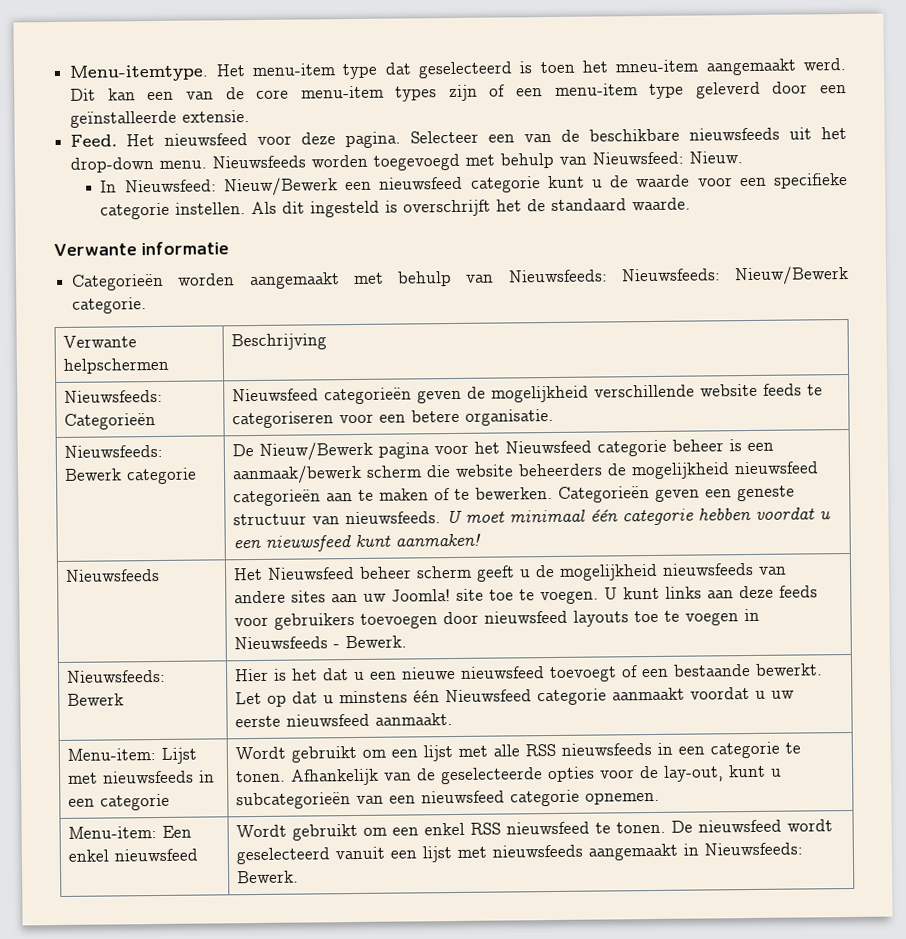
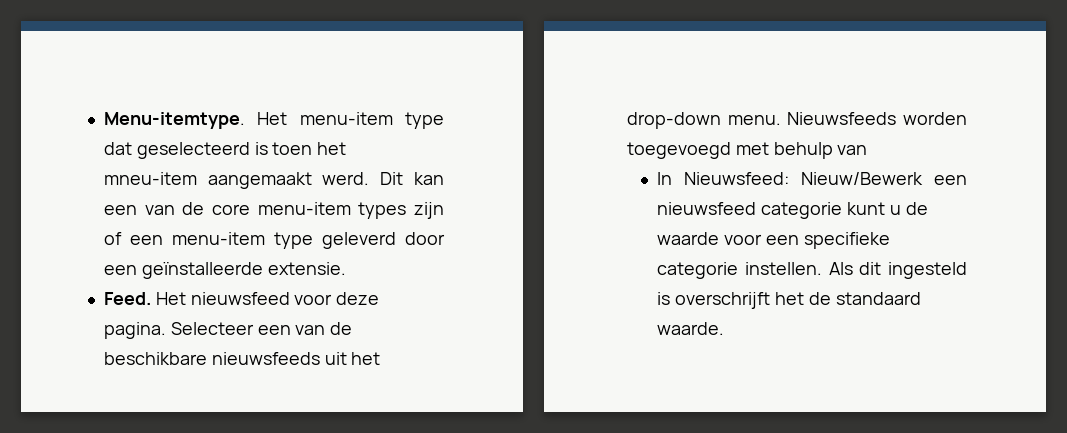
- Nieuwsfeeds worden toegevoegd met behulp van Nieuwsfeed: Nieuw.
+ Nieuwsfeeds worden toegevoegd met behulp van
- Verwante informatie
- Categorieën worden aangemaakt met behulp van Nieuwsfeeds: Nieuwsfeeds: Nieuw/Bewerk categorie.
- Verwante helpschermen | Beschrijving
- Nieuwsfeeds: Categorieën | Nieuwsfeed categorieën geven de mogelijkheid verschillende website feeds te categoriseren voor een betere organisatie.
- Nieuwsfeeds: Bewerk categorie | De Nieuw/Bewerk pagina voor het Nieuwsfeed categorie beheer is een aanmaak/bewerk scherm die website beheerders de mogelijkheid nieuwsfeed categorieën aan te maken of te bewerken. Categorieën geven een geneste structuur van nieuwsfeeds. U moet minimaal één categorie hebben voordat u een nieuwsfeed kunt aanmaken!
- Nieuwsfeeds | Het Nieuwsfeed beheer scherm geeft u de mogelijkheid nieuwsfeeds van andere sites aan uw Joomla! site toe te voegen. U kunt links aan deze feeds voor gebruikers toevoegen door nieuwsfeed layouts toe te voegen in Nieuwsfeeds - Bewerk.
- Nieuwsfeeds: Bewerk | Hier is het dat u een nieuwe nieuwsfeed toevoegt of een bestaande bewerkt. Let op dat u minstens één Nieuwsfeed categorie aanmaakt voordat u uw eerste nieuwsfeed aanmaakt.
- Menu-item: Lijst met nieuwsfeeds in een categorie | Wordt gebruikt om een lijst met alle RSS nieuwsfeeds in een categorie te tonen. Afhankelijk van de geselecteerde opties voor de lay-out, kunt u subcategorieën van een nieuwsfeed categorie opnemen.
- Menu-item: Een enkel nieuwsfeed | Wordt gebruikt om een enkel RSS nieuwsfeed te tonen. De nieuwsfeed wordt geselecteerd vanuit een lijst met nieuwsfeeds aangemaakt in Nieuwsfeeds: Bewerk.

